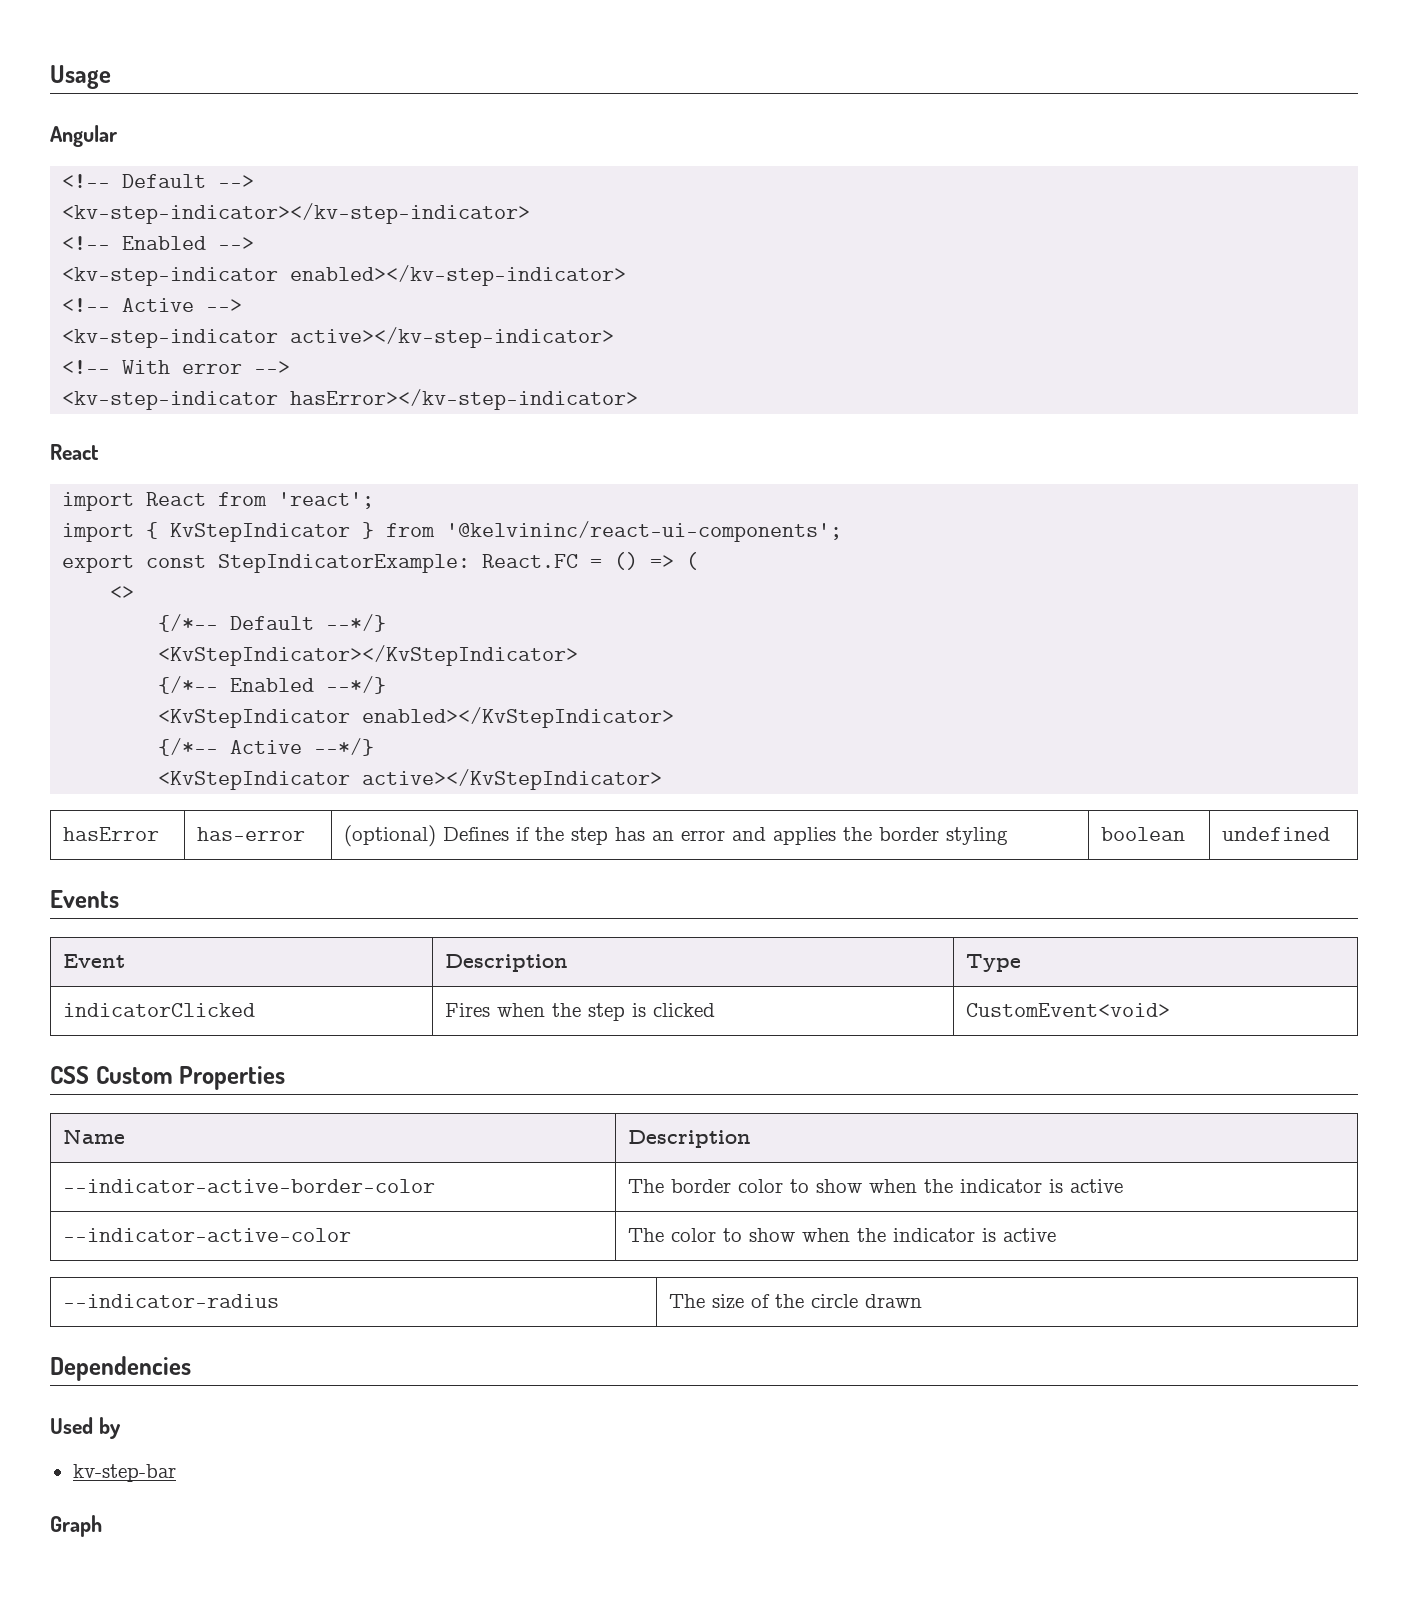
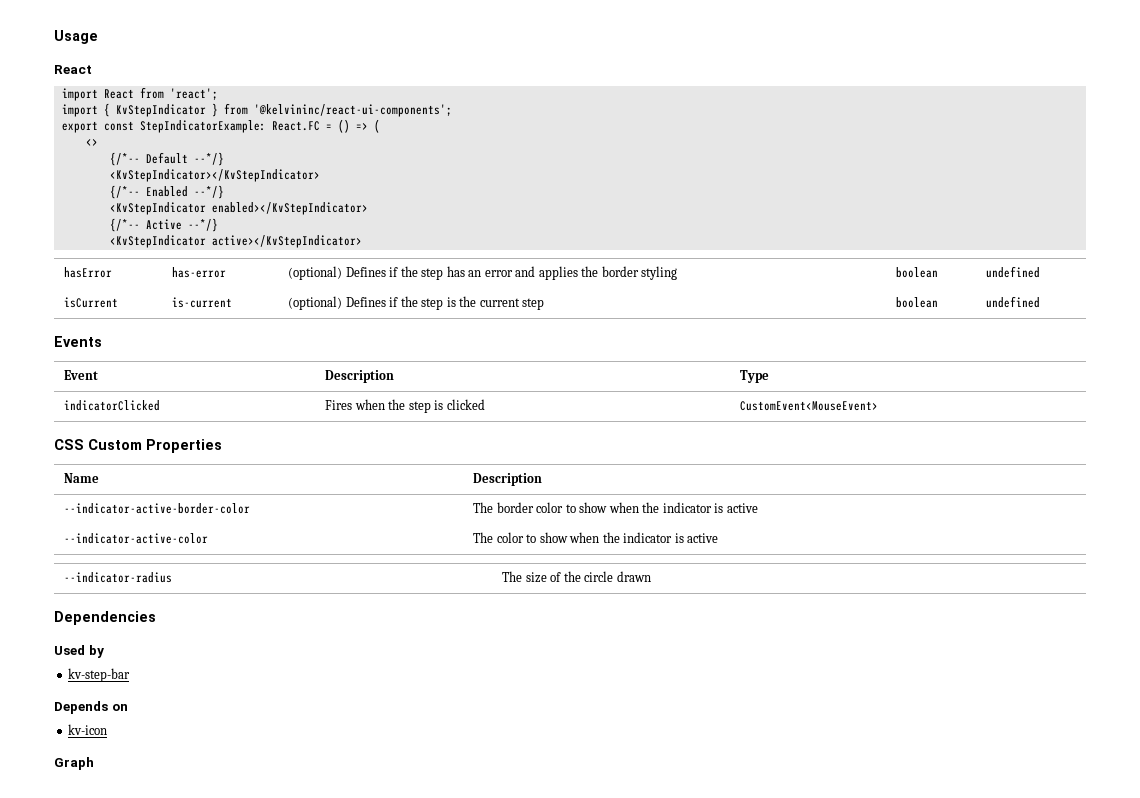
- Angular
- <!-- Default -->
- <kv-step-indicator></kv-step-indicator>
- <!-- Enabled -->
- <kv-step-indicator enabled></kv-step-indicator>
- <!-- Active -->
- <kv-step-indicator active></kv-step-indicator>
- <!-- With error -->
- <kv-step-indicator hasError></kv-step-indicator>
+ isCurrent | is-current | (optional) Defines if the step is the current step | boolean | undefined
- indicatorClicked | Fires when the step is clicked | CustomEvent<void>
+ indicatorClicked | Fires when the step is clicked | CustomEvent<MouseEvent>
+ Depends on
+ kv-icon

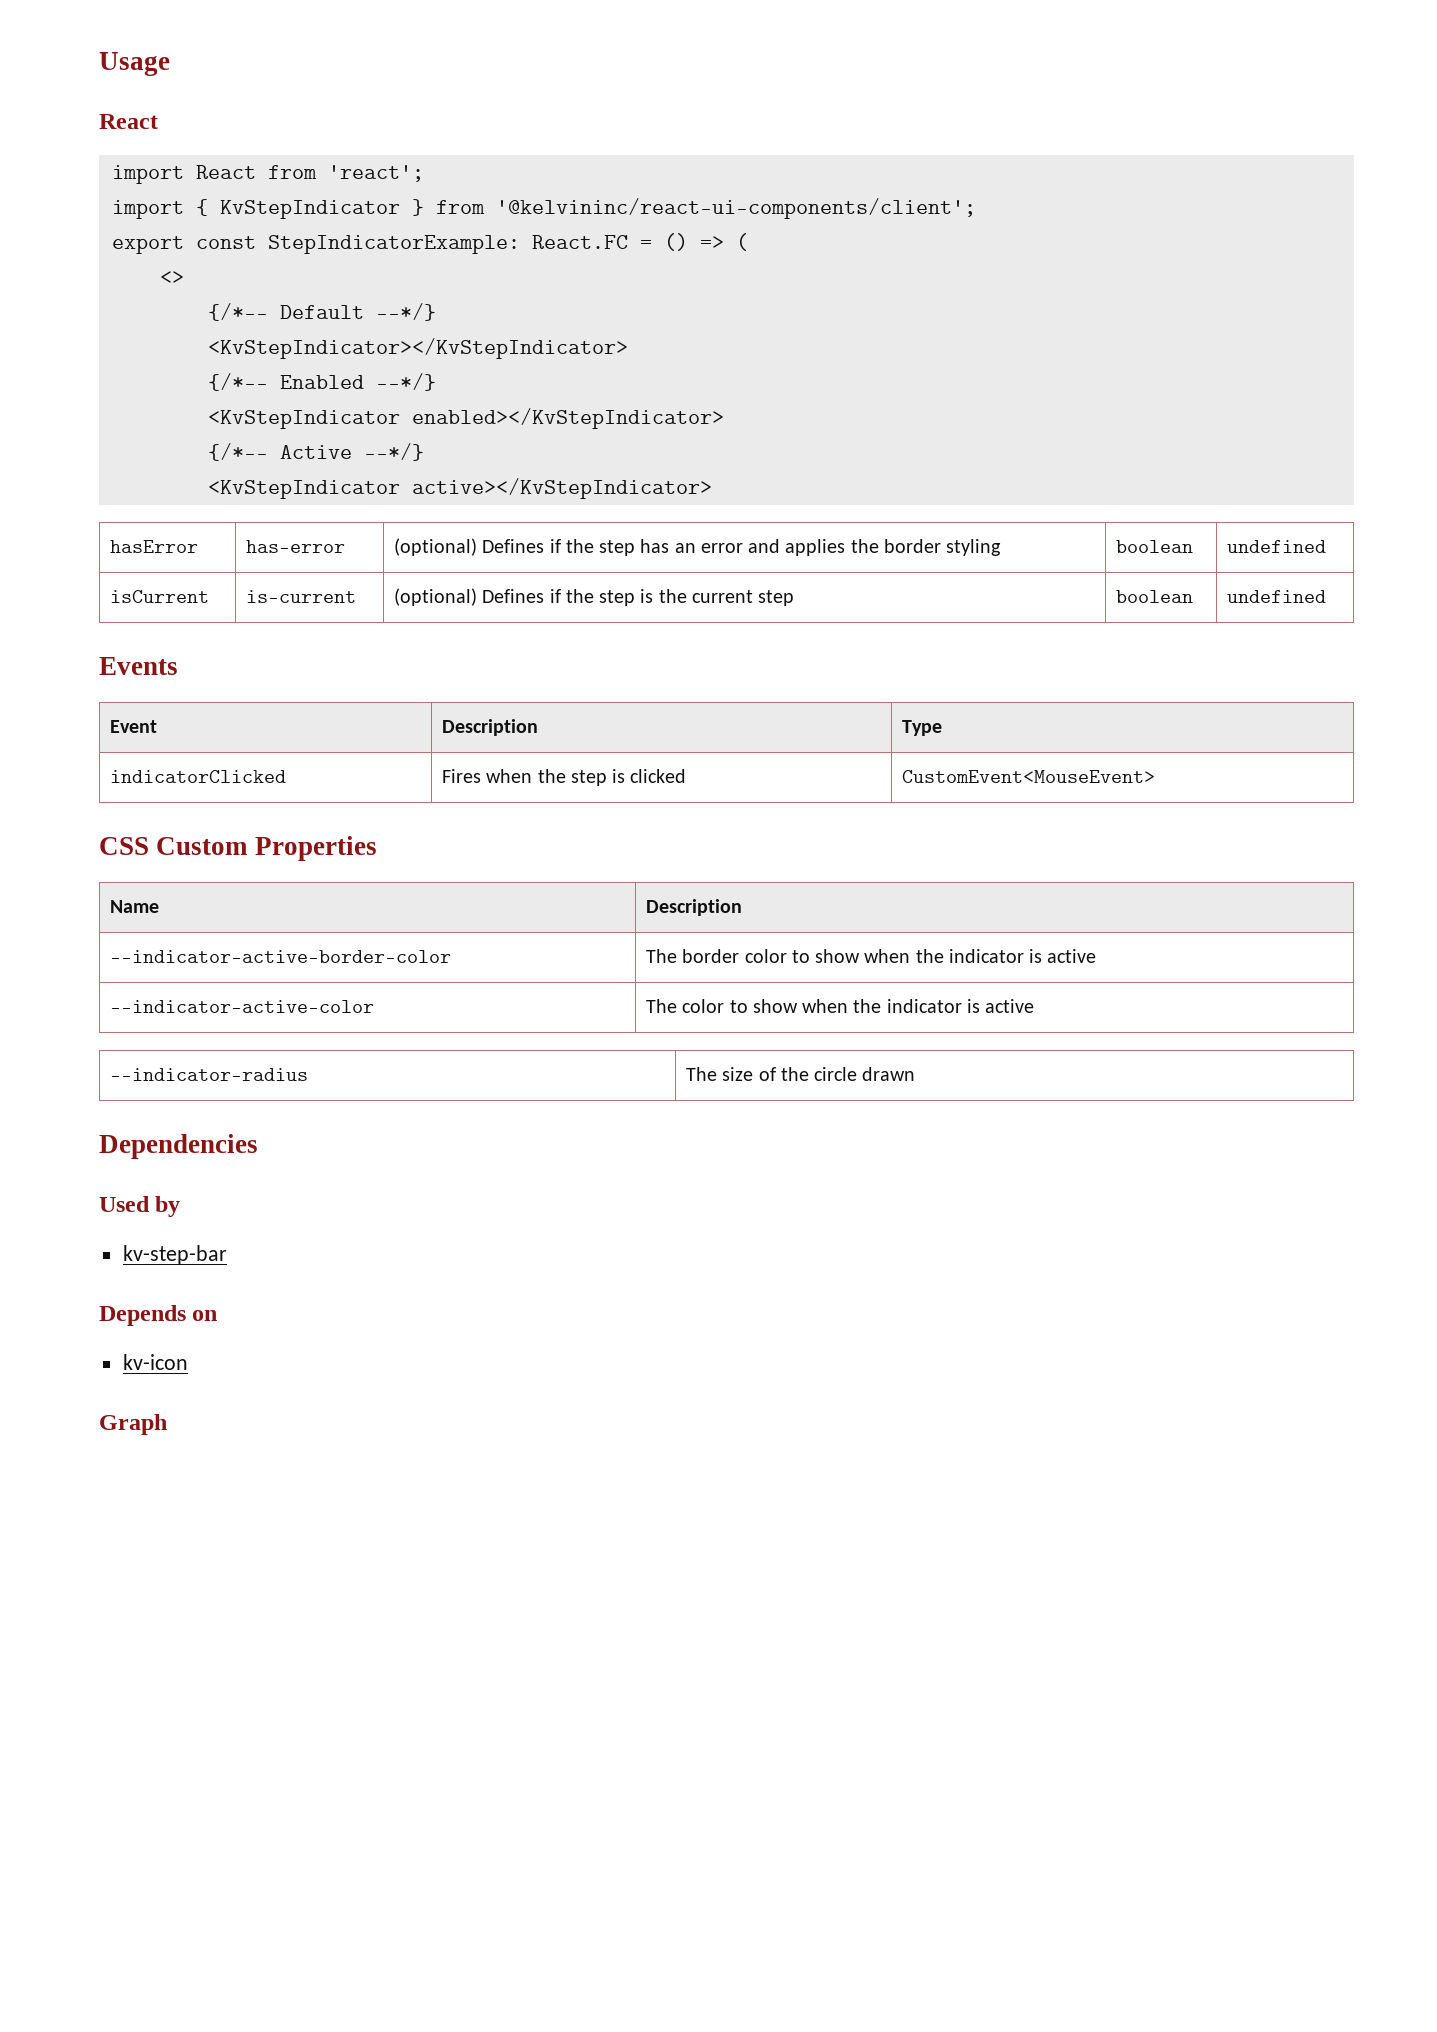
- import { KvStepIndicator } from '@kelvininc/react-ui-components';
+ import { KvStepIndicator } from '@kelvininc/react-ui-components/client';

